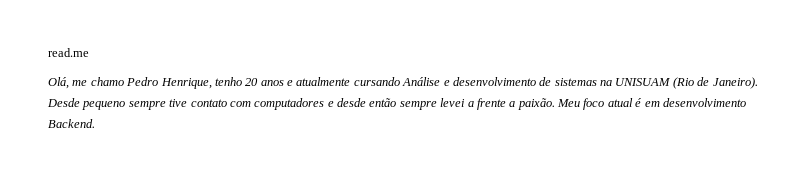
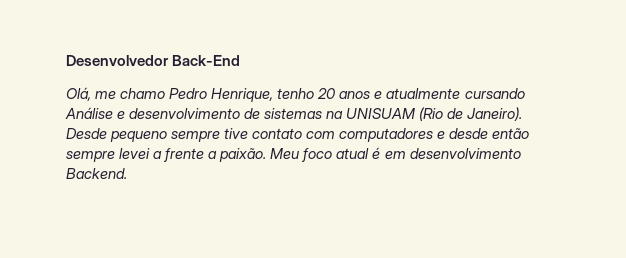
- read.me
+ Desenvolvedor Back-End

